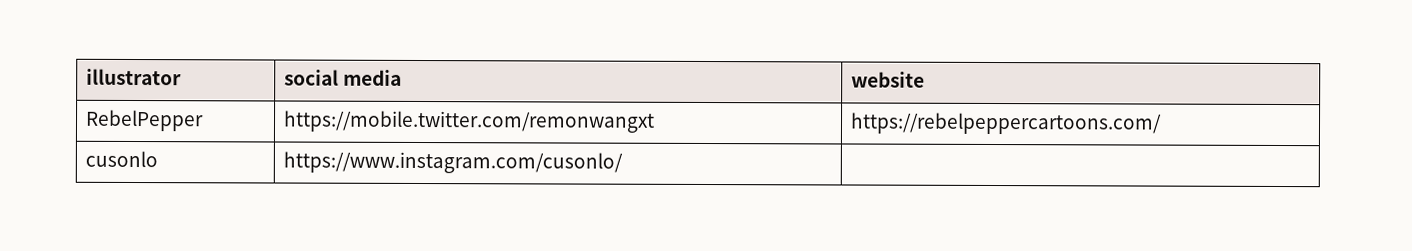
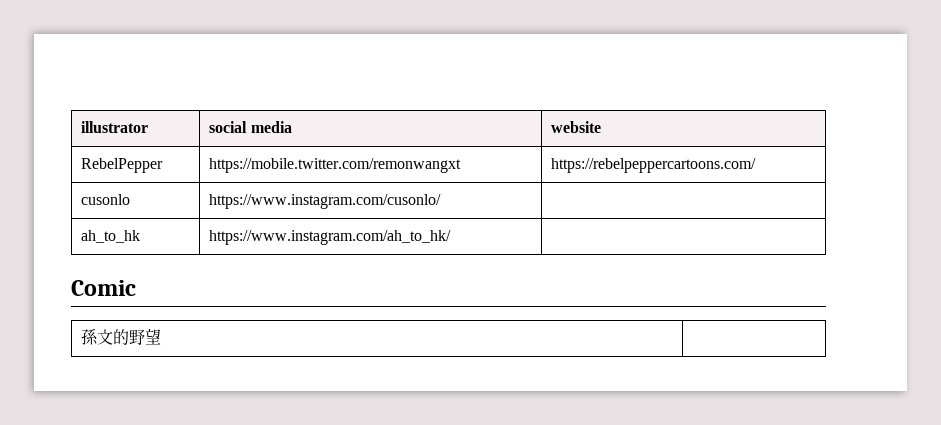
+ ah_to_hk | https://www.instagram.com/ah_to_hk/ |
+ Comic
+ 孫文的野望 |

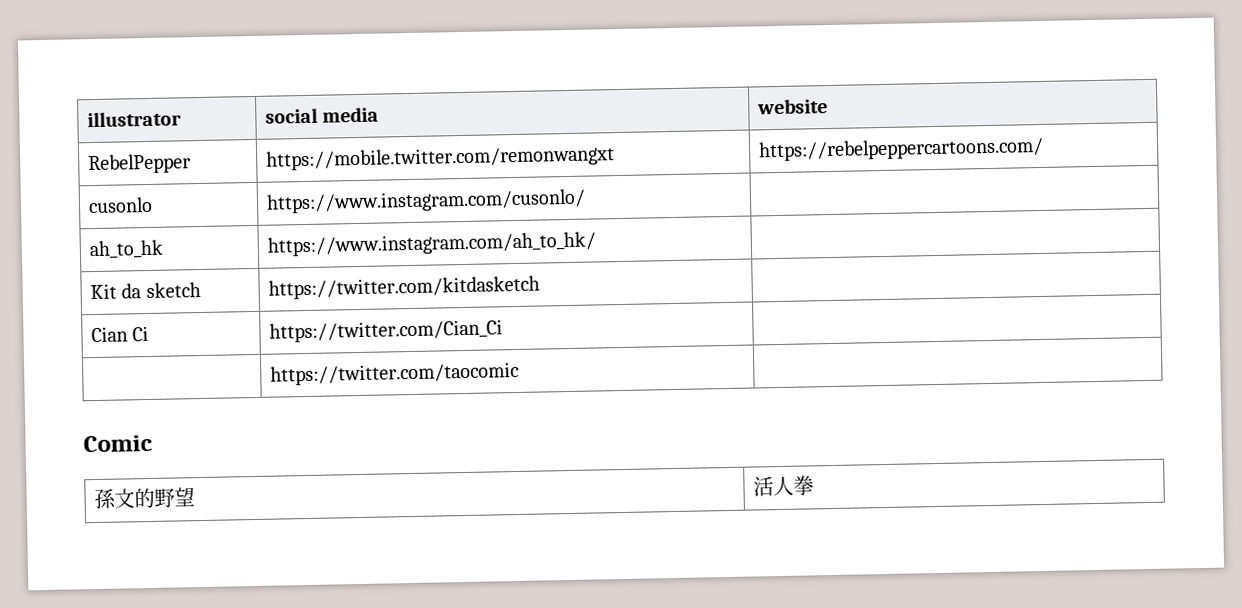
+ Kit da sketch | https://twitter.com/kitdasketch |
+ Cian Ci | https://twitter.com/Cian_Ci |
+ | https://twitter.com/taocomic |
- 孫文的野望 |
+ 孫文的野望 | 活人拳

